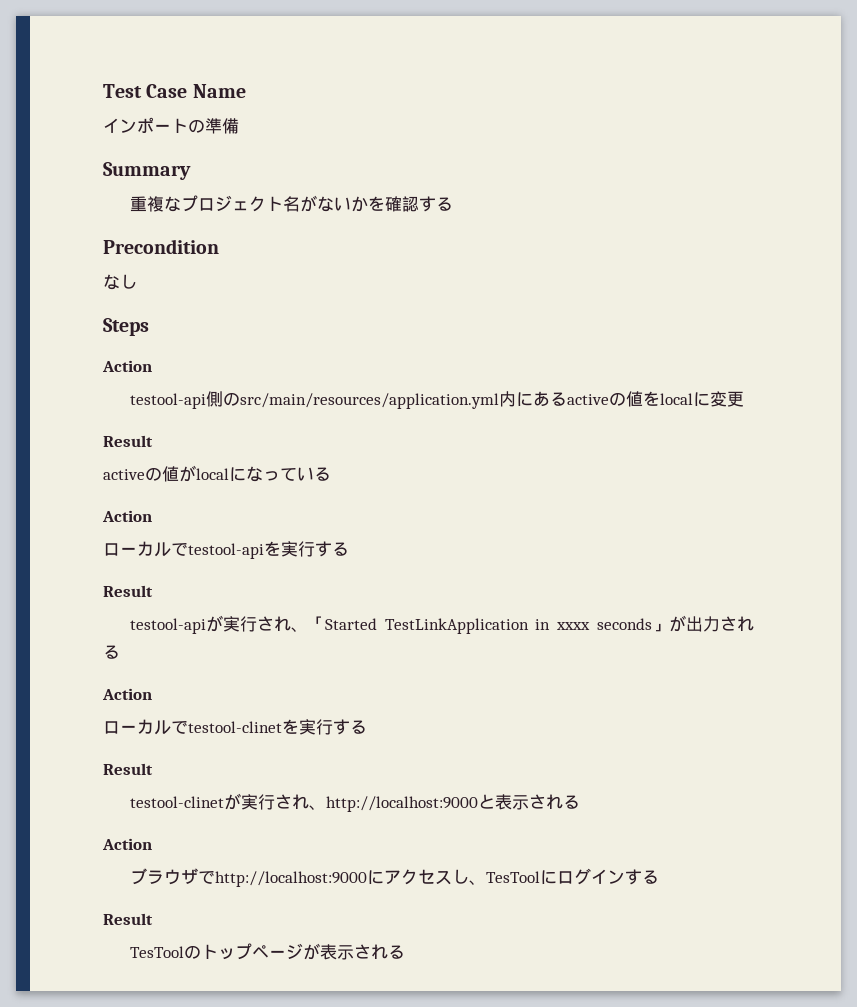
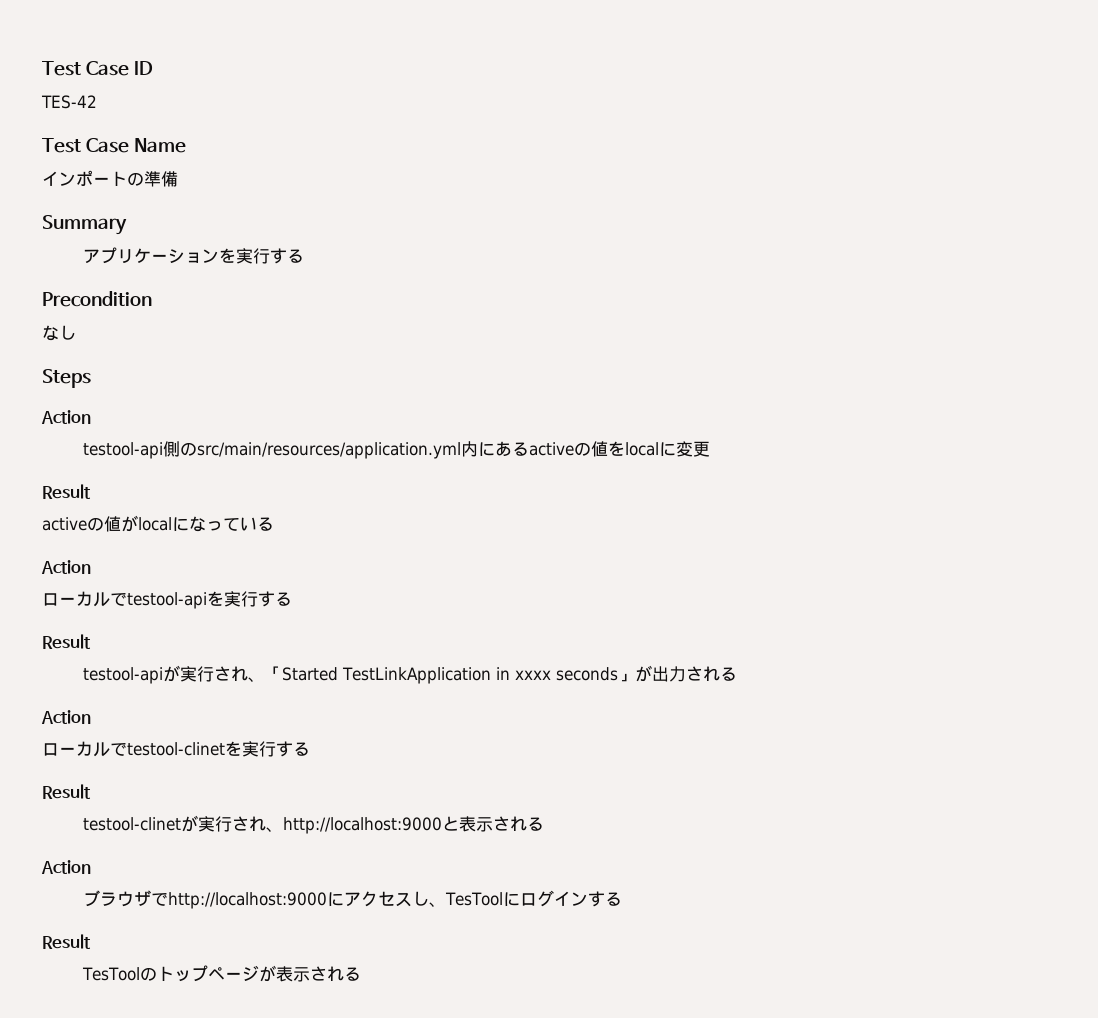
+ Test Case ID
+ TES-42
- 重複なプロジェクト名がないかを確認する
+ アプリケーションを実行する

